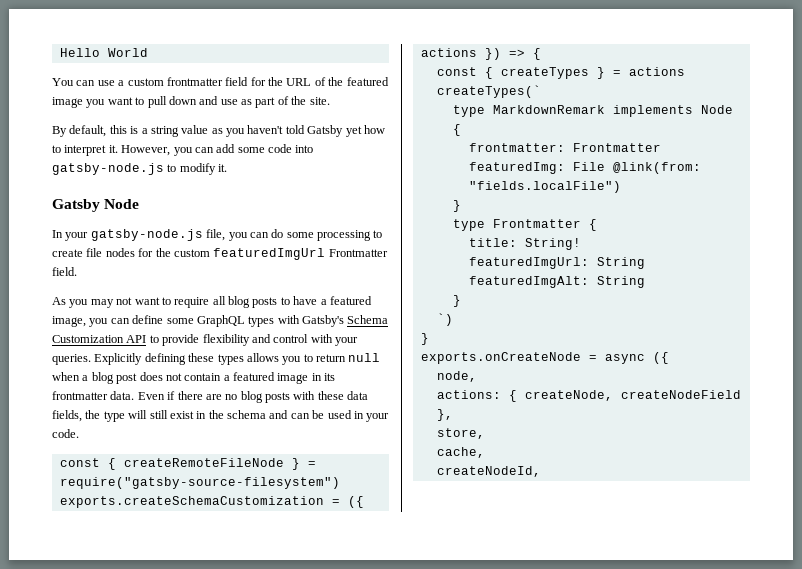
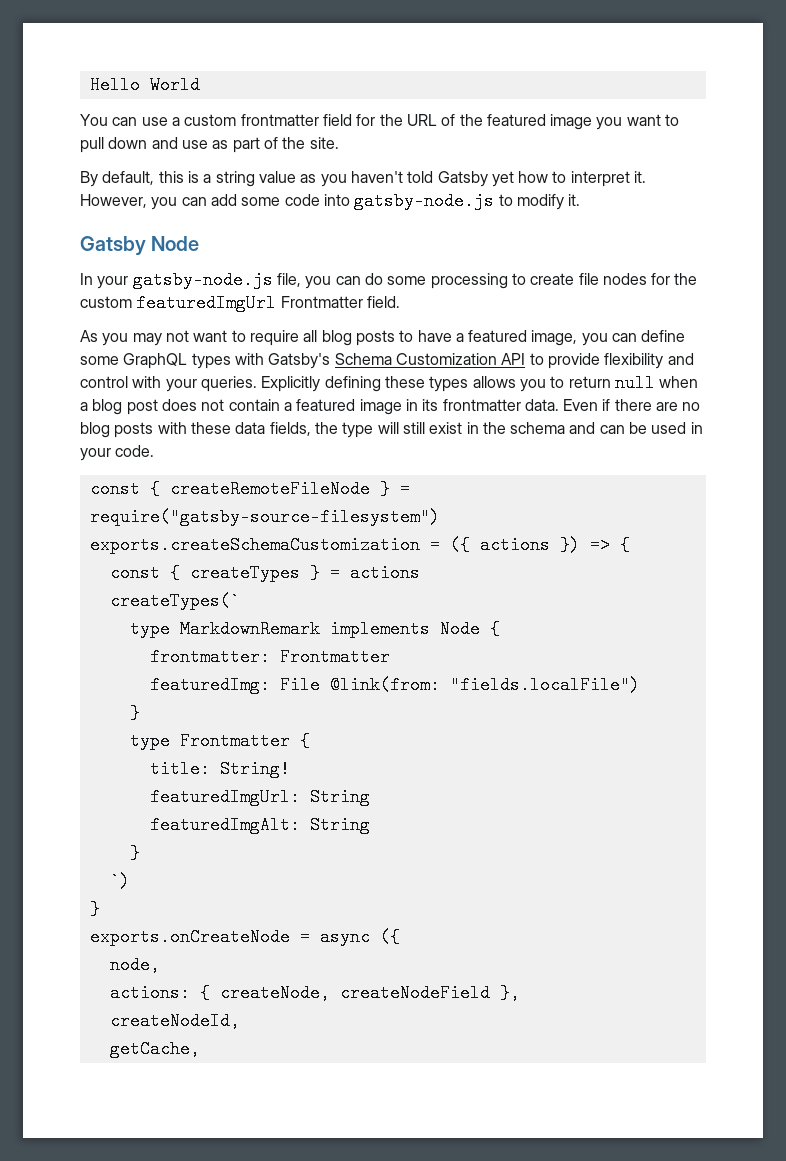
- store,
- cache,
  createNodeId,
+ getCache,

